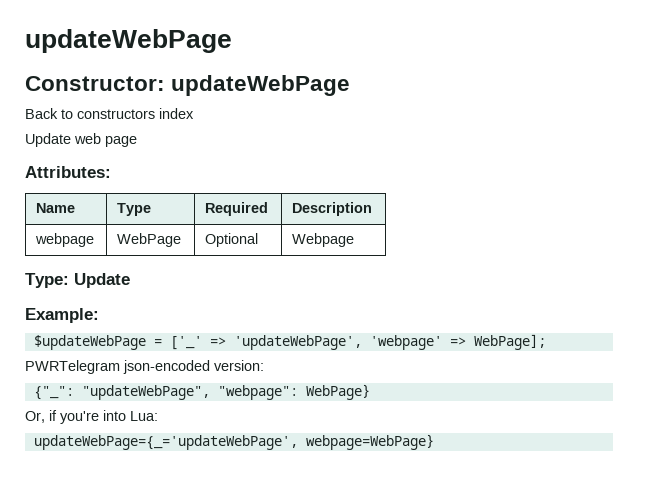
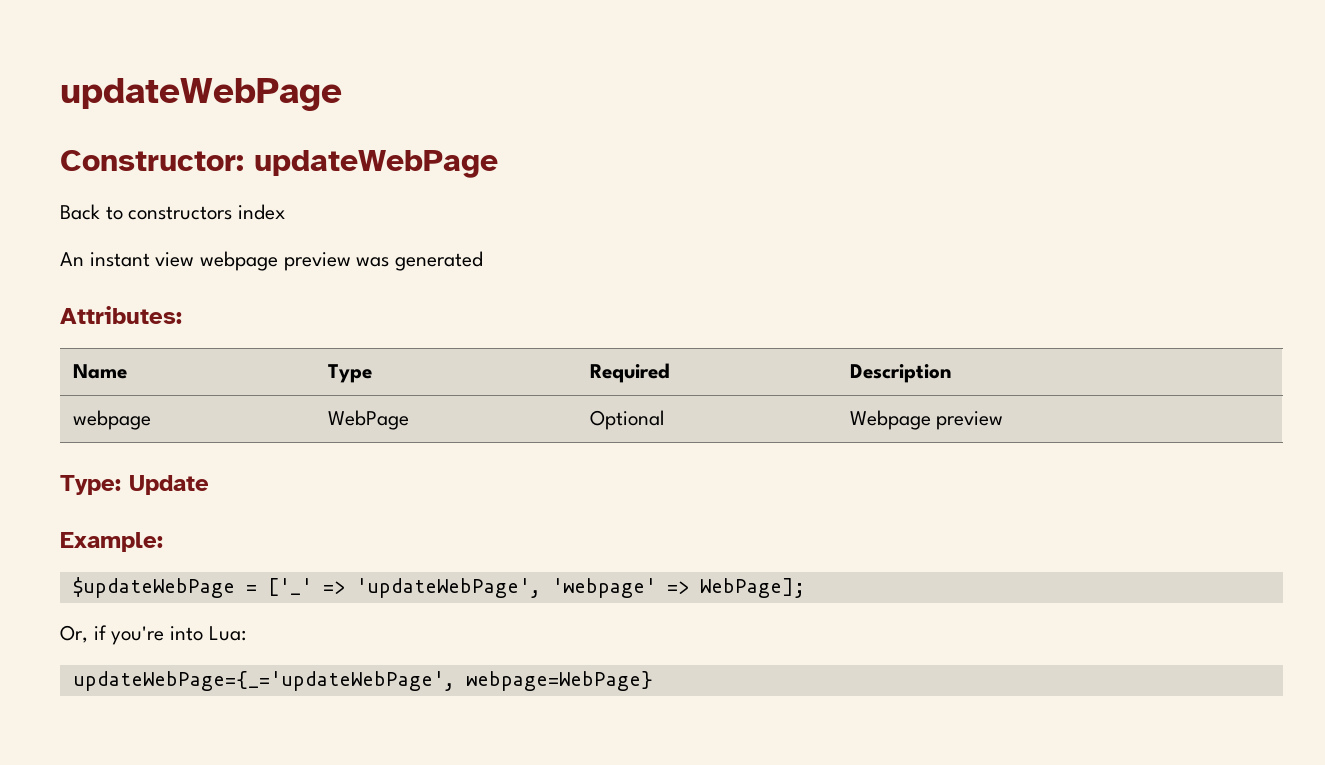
- Update web page
+ An instant view webpage preview was generated
- webpage | WebPage | Optional | Webpage
+ webpage | WebPage | Optional | Webpage preview
- PWRTelegram json-encoded version:
- {"_": "updateWebPage", "webpage": WebPage}

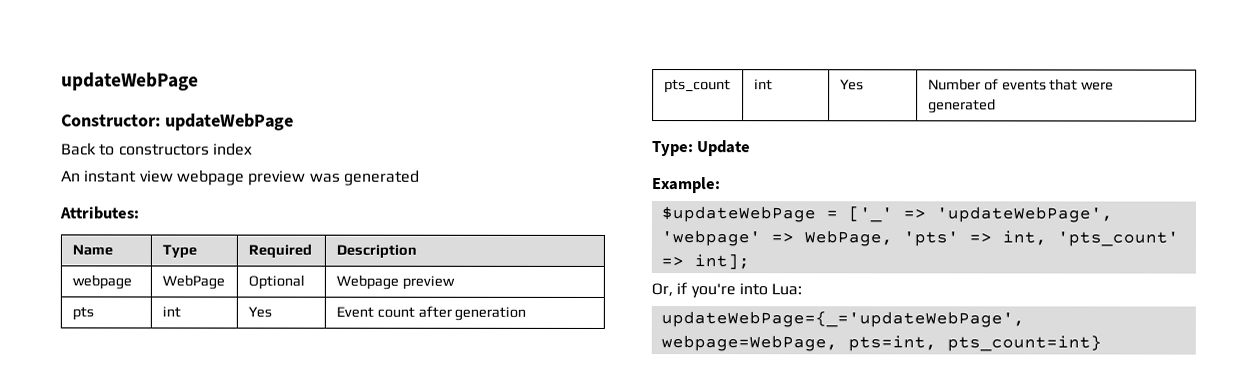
+ pts | int | Yes | Event count after generation
+ pts_count | int | Yes | Number of events that were generated
- $updateWebPage = ['_' => 'updateWebPage', 'webpage' => WebPage];
+ $updateWebPage = ['_' => 'updateWebPage', 'webpage' => WebPage, 'pts' => int, 'pts_count' => int];
- updateWebPage={_='updateWebPage', webpage=WebPage}
+ updateWebPage={_='updateWebPage', webpage=WebPage, pts=int, pts_count=int}

